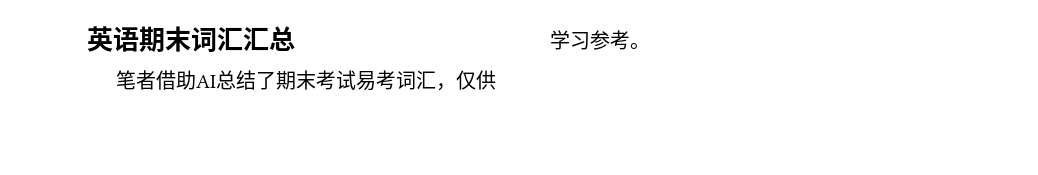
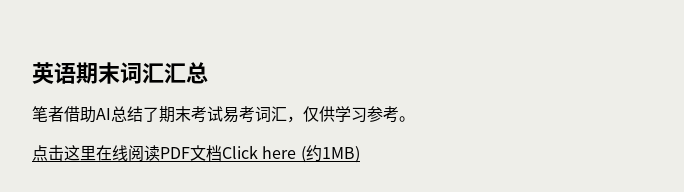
+ 点击这里在线阅读PDF文档Click here (约1MB)

